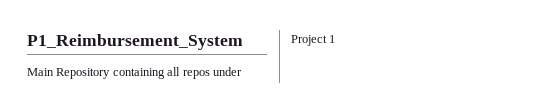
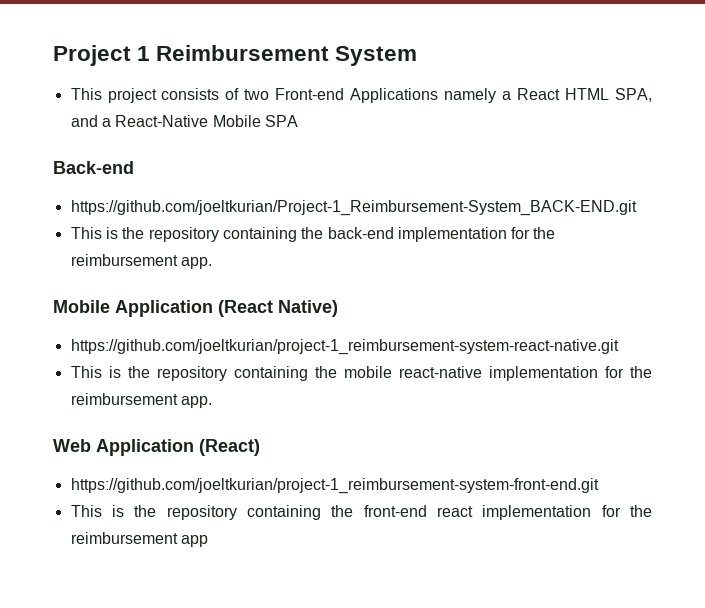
- P1_Reimbursement_System
- Main Repository containing all repos under Project 1
+ Project 1 Reimbursement System
+ This project consists of two Front-end Applications namely a React HTML SPA, and a React-Native Mobile SPA
+ Back-end
+ https://github.com/joeltkurian/Project-1_Reimbursement-System_BACK-END.git
+ This is the repository containing the back-end implementation for the reimbursement app.
+ Mobile Application (React Native)
+ https://github.com/joeltkurian/project-1_reimbursement-system-react-native.git
+ This is the repository containing the mobile react-native implementation for the reimbursement app.
+ Web Application (React)
+ https://github.com/joeltkurian/project-1_reimbursement-system-front-end.git
+ This is the repository containing the front-end react implementation for the reimbursement app

